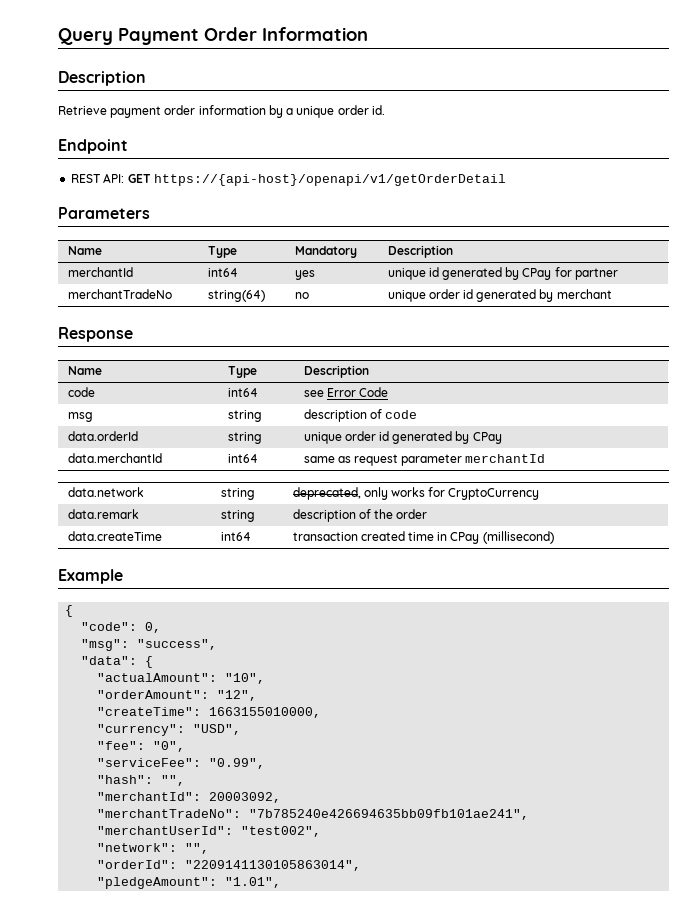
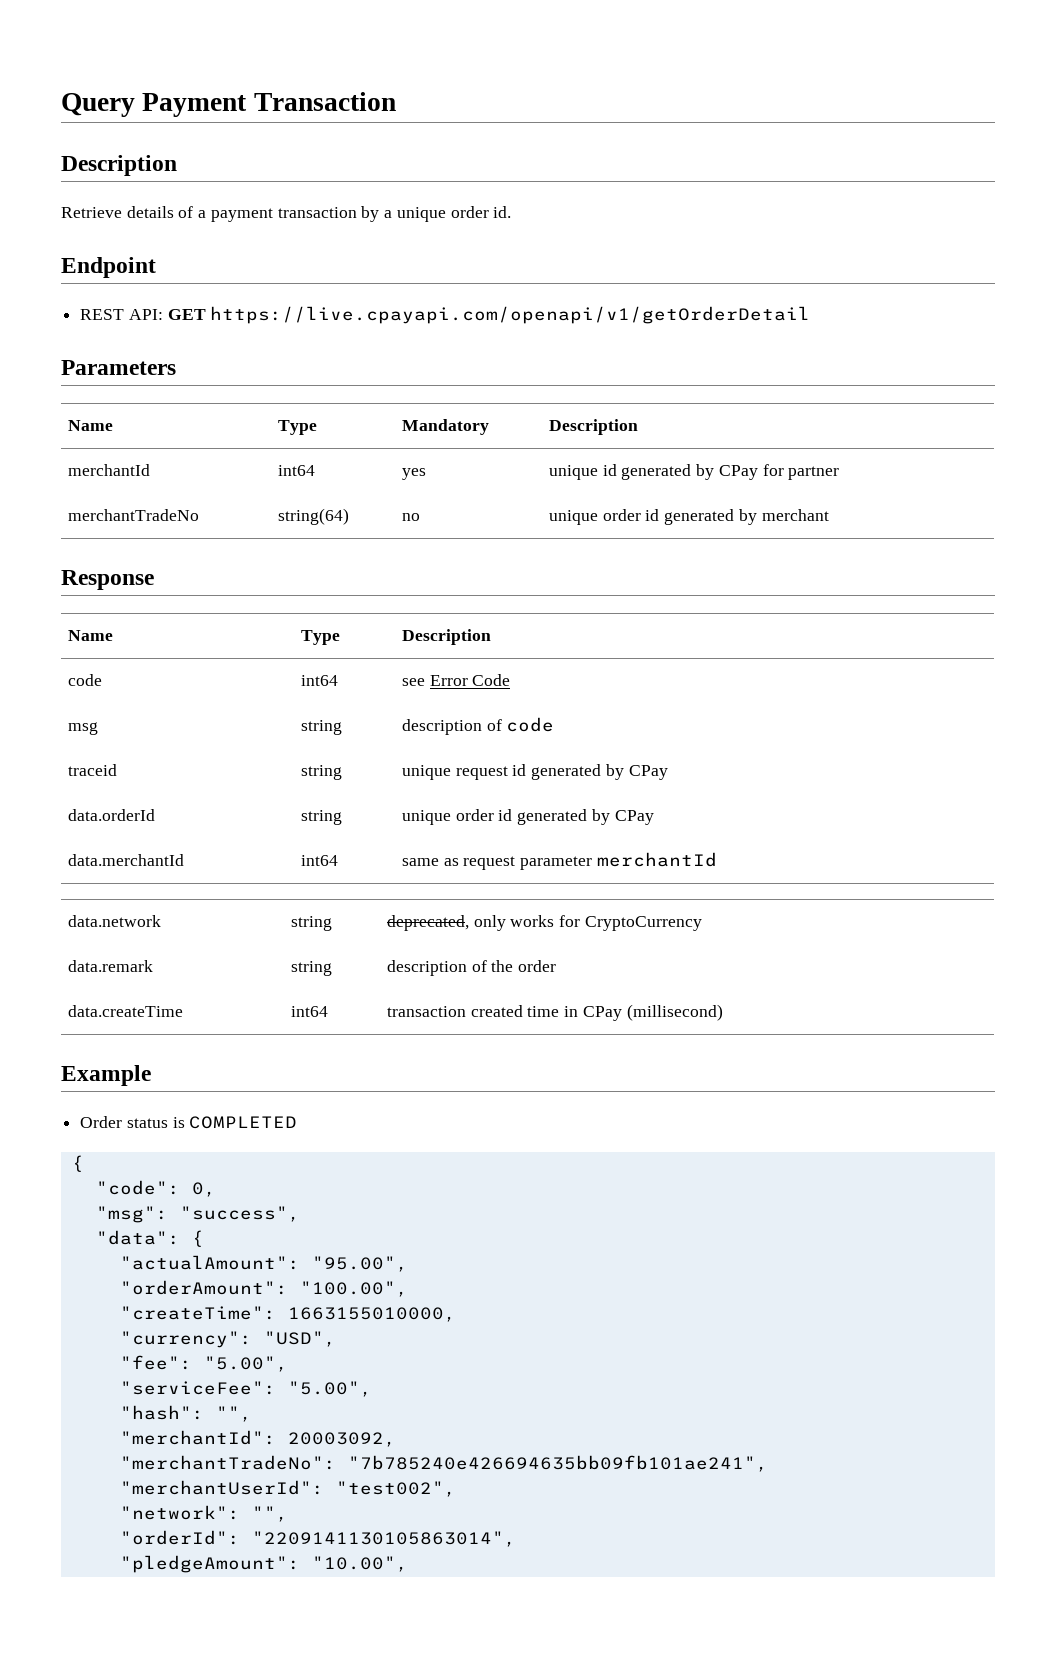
- Query Payment Order Information
+ Query Payment Transaction
- Retrieve payment order information by a unique order id.
+ Retrieve details of a payment transaction by a unique order id.
- REST API: GET https://{api-host}/openapi/v1/getOrderDetail
+ REST API: GET https://live.cpayapi.com/openapi/v1/getOrderDetail
+ traceid | string | unique request id generated by CPay
+ Order status is COMPLETED
- "actualAmount": "10",
+ "actualAmount": "95.00",
- "orderAmount": "12",
+ "orderAmount": "100.00",
- "fee": "0",
+ "fee": "5.00",
- "serviceFee": "0.99",
+ "serviceFee": "5.00",
- "pledgeAmount": "1.01",
+ "pledgeAmount": "10.00",

